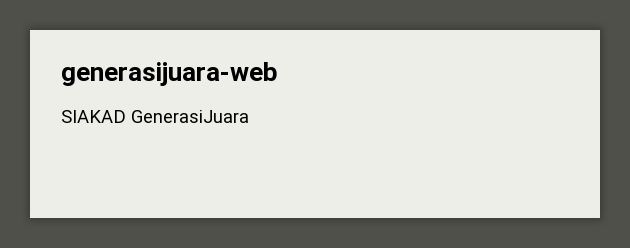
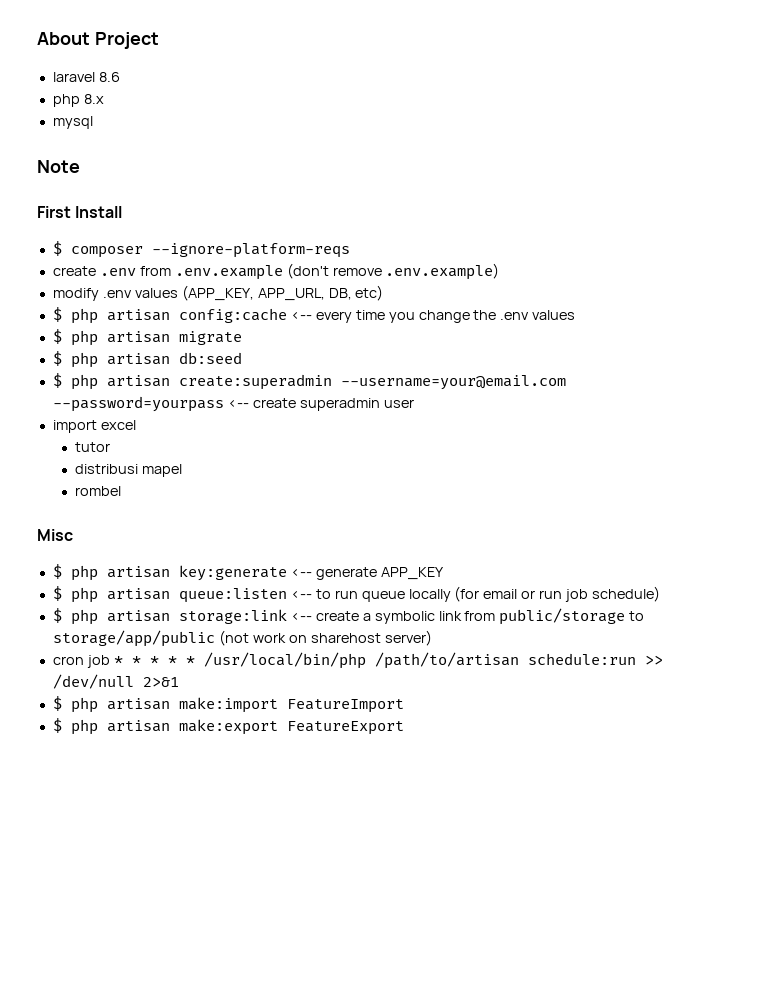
- generasijuara-web
- SIAKAD GenerasiJuara
+ About Project
+ laravel 8.6
+ php 8.x
+ mysql
+ Note
+ First Install
+ $ composer --ignore-platform-reqs
+ create .env from .env.example (don't remove .env.example)
+ modify .env values (APP_KEY, APP_URL, DB, etc)
+ $ php artisan config:cache <-- every time you change the .env values
+ $ php artisan migrate
+ $ php artisan db:seed
+ $ php artisan create:superadmin --username=your@email.com --password=yourpass <-- create superadmin user
+ import excel
+ tutor
+ distribusi mapel
+ rombel
+ Misc
+ $ php artisan key:generate <-- generate APP_KEY
+ $ php artisan queue:listen <-- to run queue locally (for email or run job schedule)
+ $ php artisan storage:link <-- create a symbolic link from public/storage to storage/app/public (not work on sharehost server)
+ cron job * * * * * /usr/local/bin/php /path/to/artisan schedule:run >> /dev/null 2>&1
+ $ php artisan make:import FeatureImport
+ $ php artisan make:export FeatureExport

